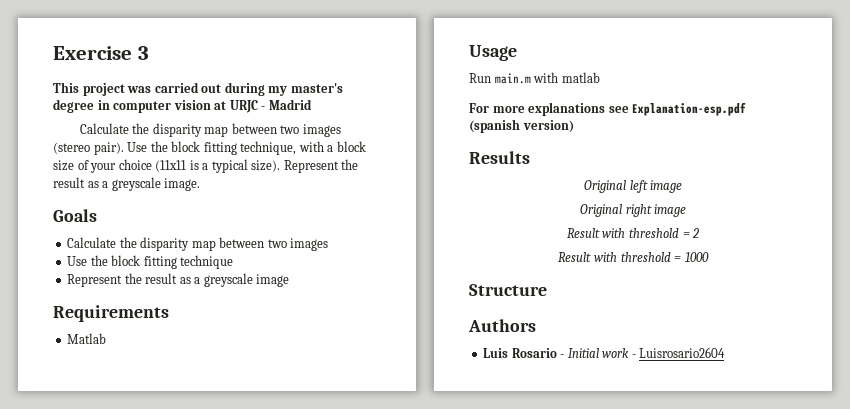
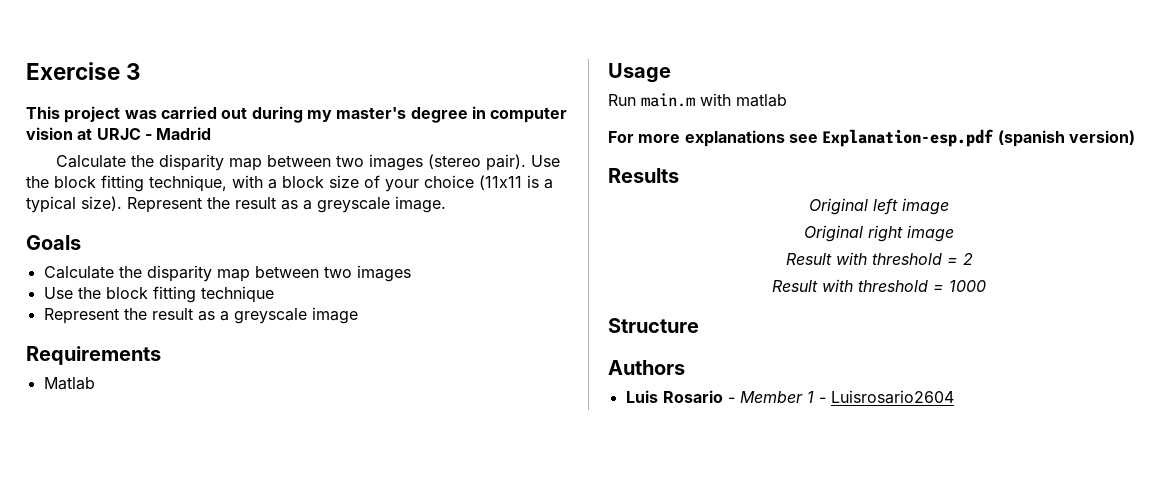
- Luis Rosario - Initial work - Luisrosario2604
+ Luis Rosario - Member 1 - Luisrosario2604

